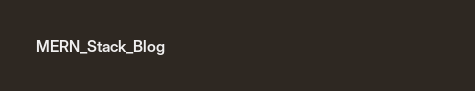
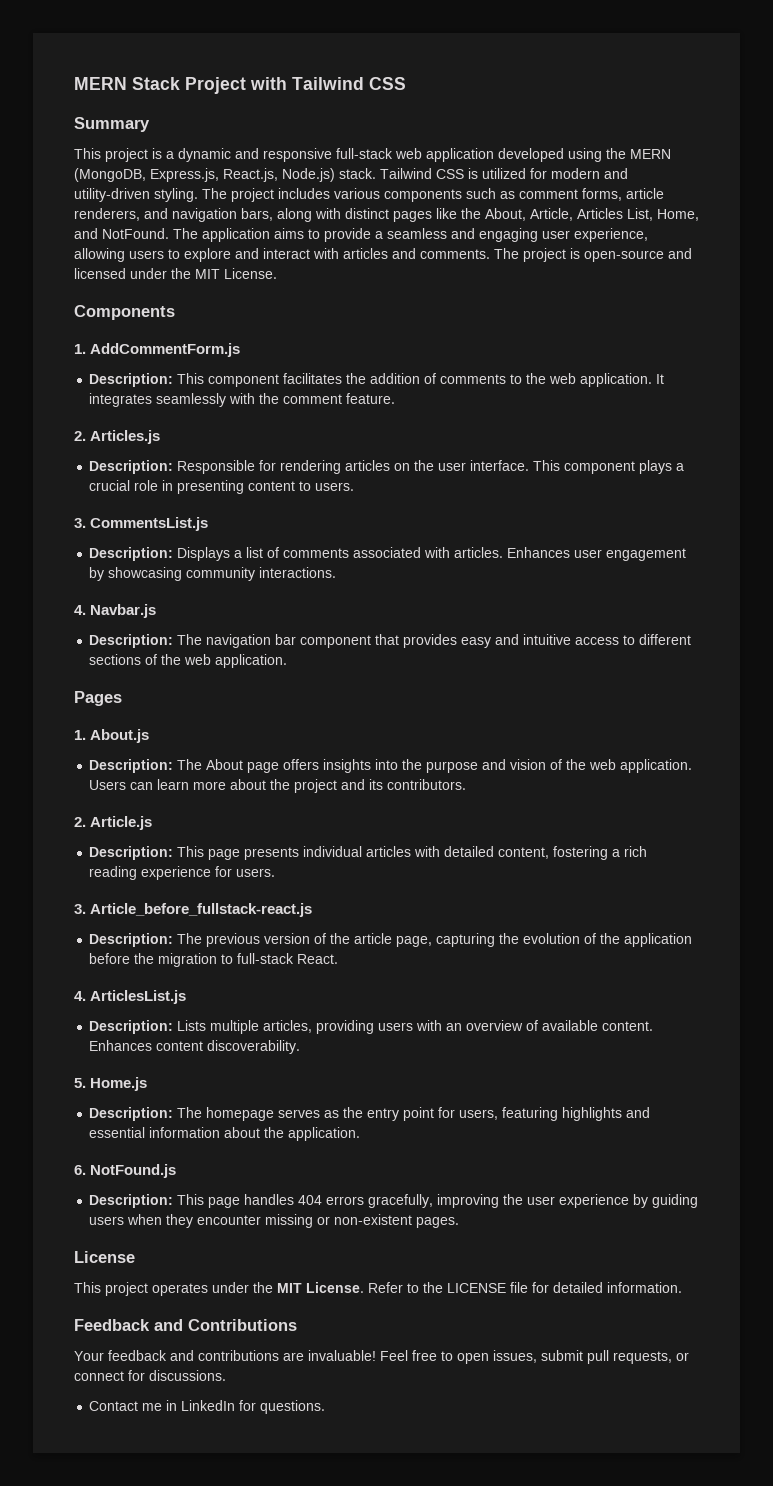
- MERN_Stack_Blog
+ MERN Stack Project with Tailwind CSS
+ Summary
+ This project is a dynamic and responsive full-stack web application developed using the MERN (MongoDB, Express.js, React.js, Node.js) stack. Tailwind CSS is utilized for modern and utility-driven styling. The project includes various components such as comment forms, article renderers, and navigation bars, along with distinct pages like the About, Article, Articles List, Home, and NotFound. The application aims to provide a seamless and engaging user experience, allowing users to explore and interact with articles and comments. The project is open-source and licensed under the MIT License.
+ Components
+ 1. AddCommentForm.js
+ Description: This component facilitates the addition of comments to the web application. It integrates seamlessly with the comment feature.
+ 2. Articles.js
+ Description: Responsible for rendering articles on the user interface. This component plays a crucial role in presenting content to users.
+ 3. CommentsList.js
+ Description: Displays a list of comments associated with articles. Enhances user engagement by showcasing community interactions.
+ 4. Navbar.js
+ Description: The navigation bar component that provides easy and intuitive access to different sections of the web application.
+ Pages
+ 1. About.js
+ Description: The About page offers insights into the purpose and vision of the web application. Users can learn more about the project and its contributors.
+ 2. Article.js
+ Description: This page presents individual articles with detailed content, fostering a rich reading experience for users.
+ 3. Article_before_fullstack-react.js
+ Description: The previous version of the article page, capturing the evolution of the application before the migration to full-stack React.
+ 4. ArticlesList.js
+ Description: Lists multiple articles, providing users with an overview of available content. Enhances content discoverability.
+ 5. Home.js
+ Description: The homepage serves as the entry point for users, featuring highlights and essential information about the application.
+ 6. NotFound.js
+ Description: This page handles 404 errors gracefully, improving the user experience by guiding users when they encounter missing or non-existent pages.
+ License
+ This project operates under the MIT License. Refer to the LICENSE file for detailed information.
+ Feedback and Contributions
+ Your feedback and contributions are invaluable! Feel free to open issues, submit pull requests, or connect for discussions.
+ Contact me in LinkedIn for questions.

